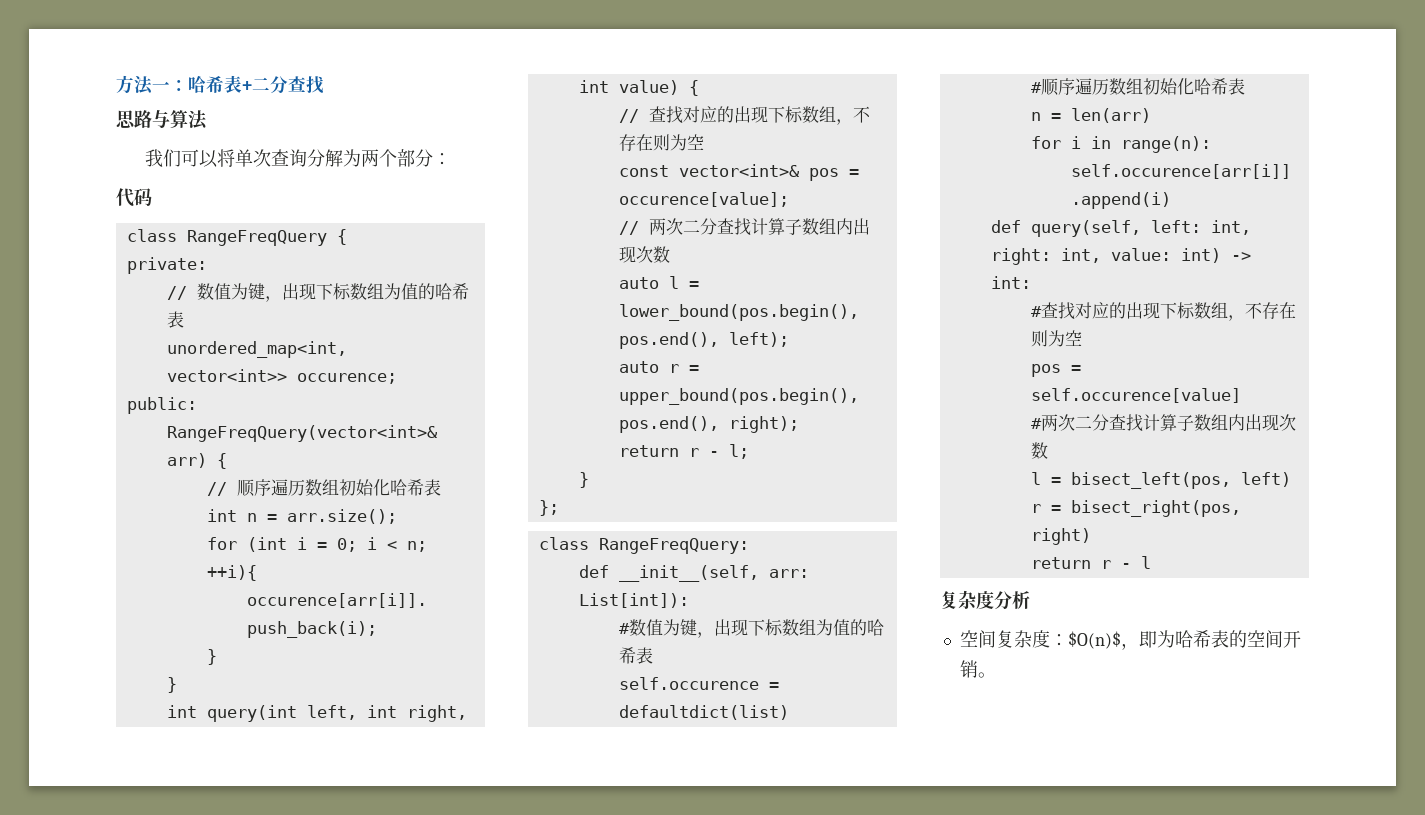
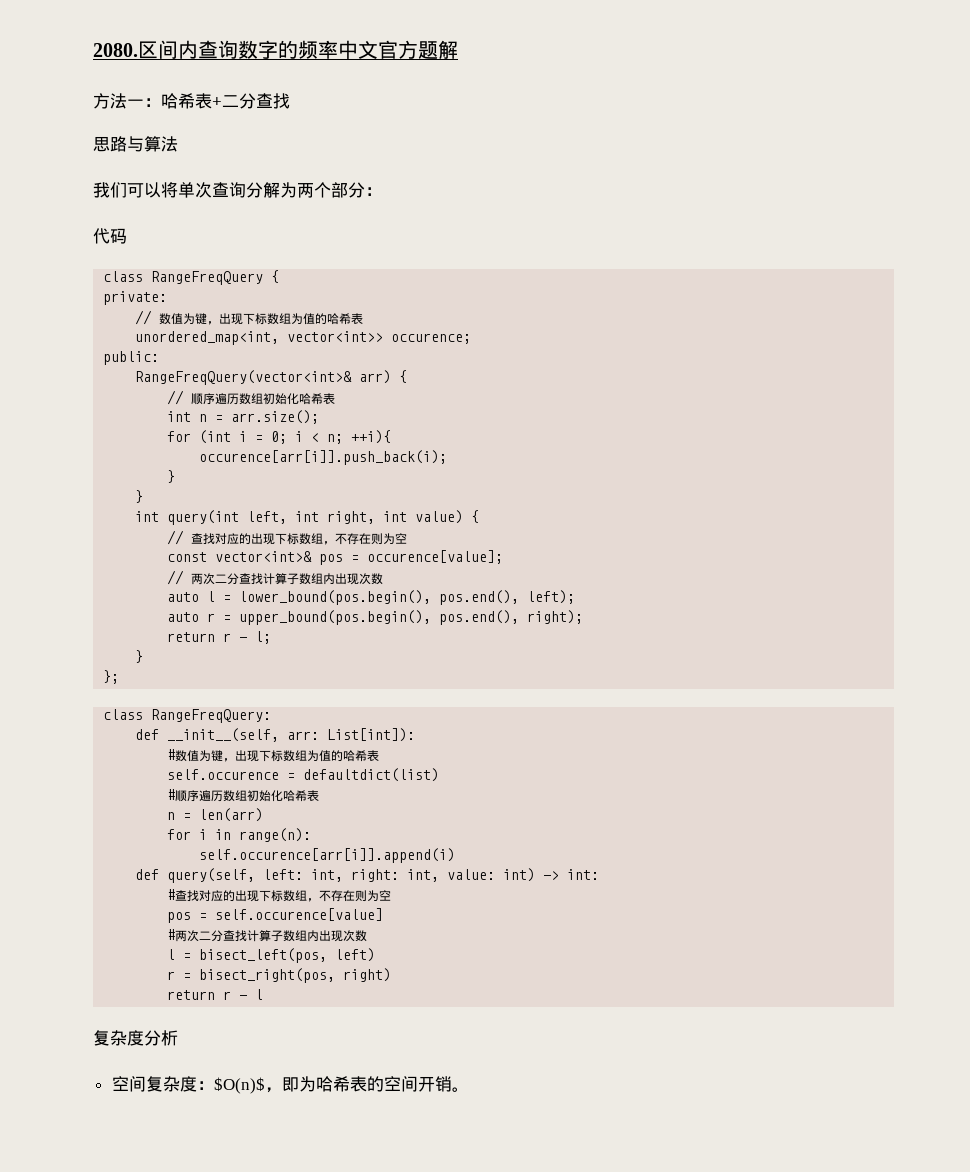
+ 2080.区间内查询数字的频率中文官方题解

